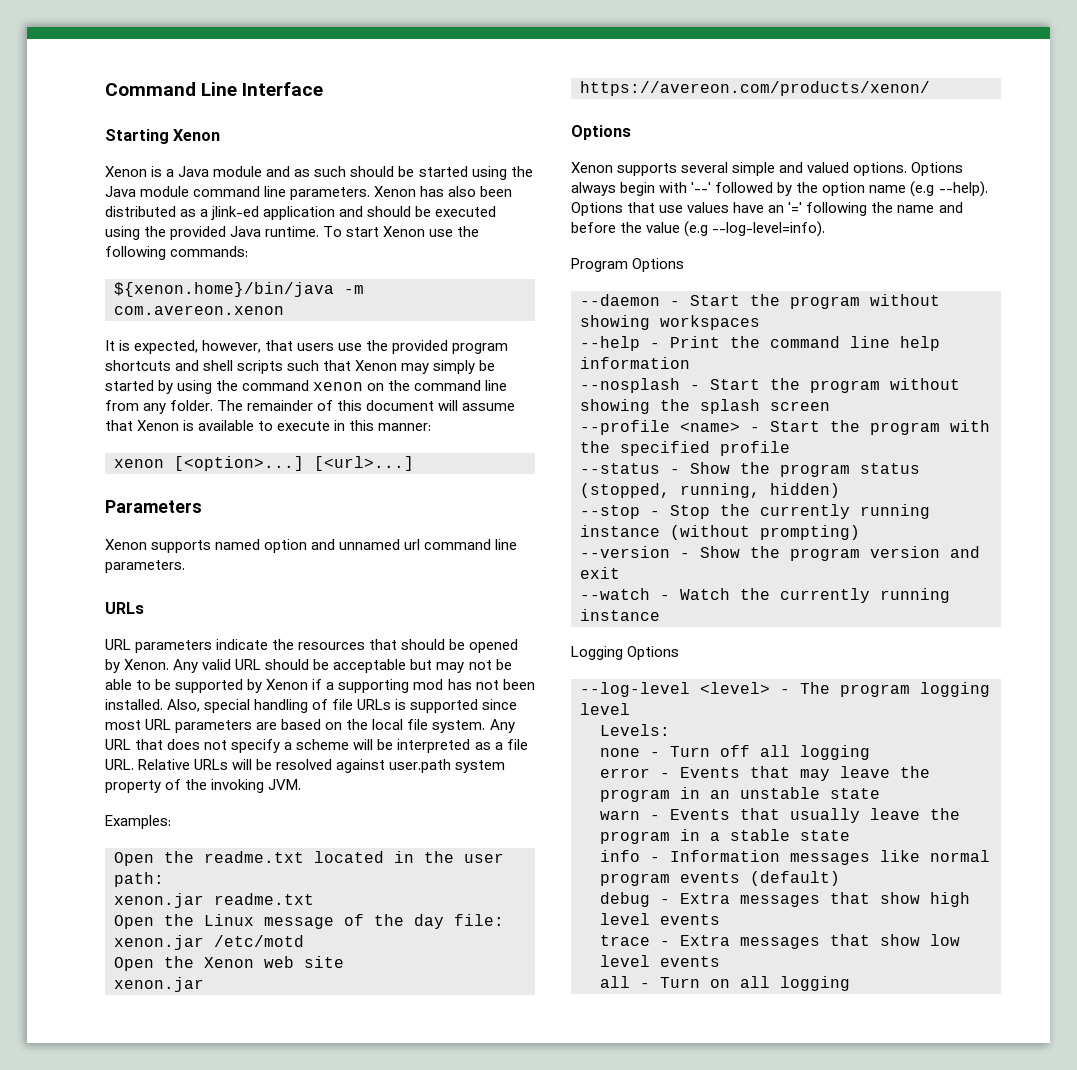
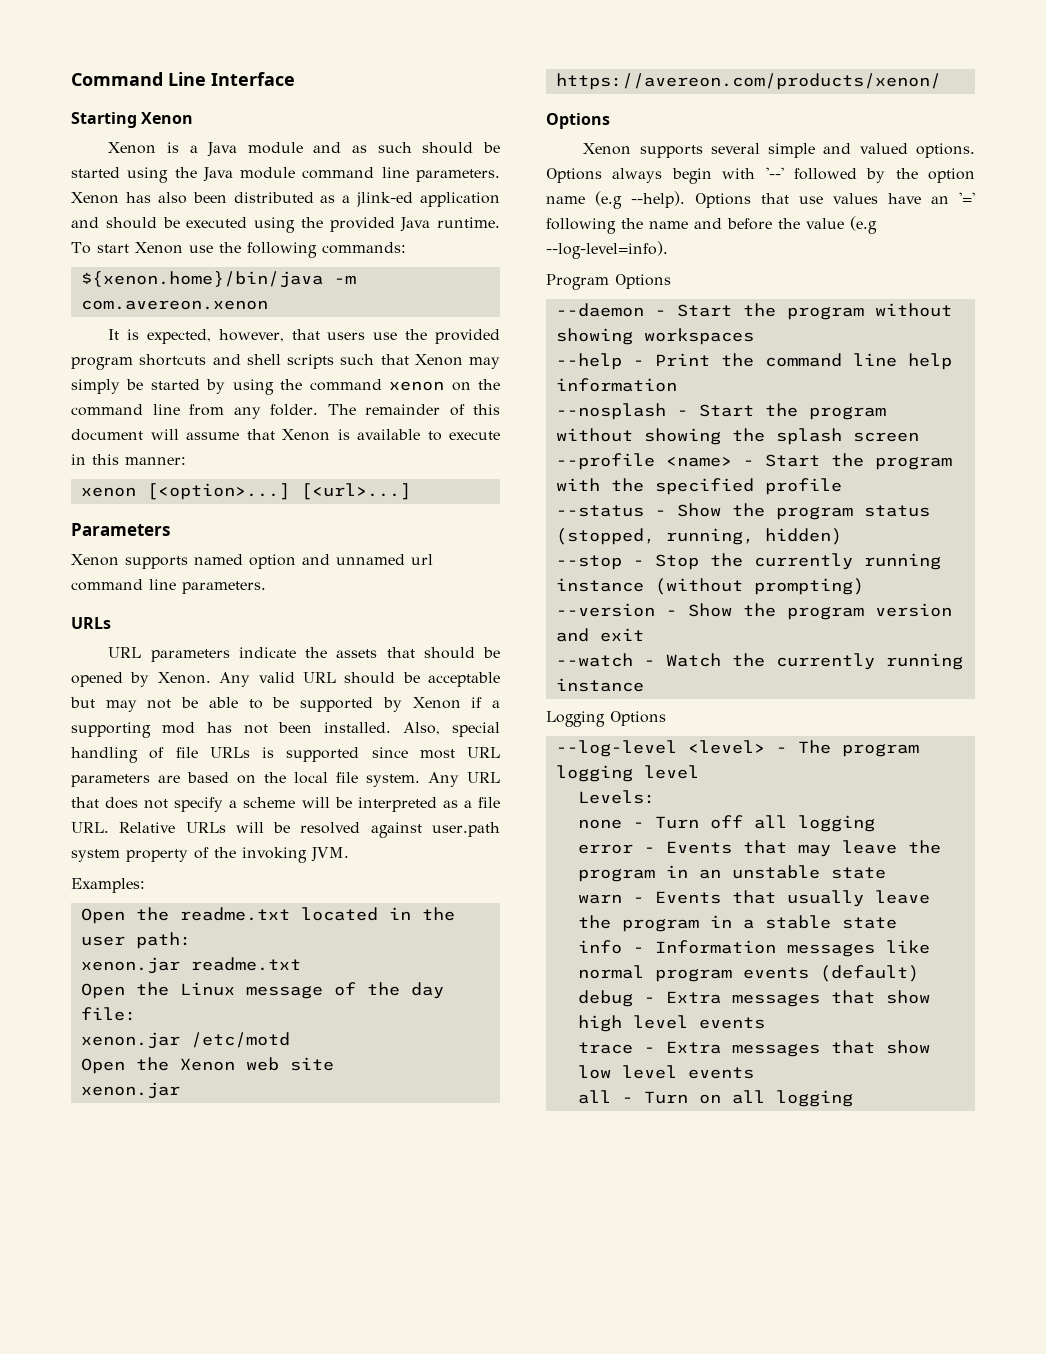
- URL parameters indicate the resources that should be opened by Xenon.
+ URL parameters indicate the assets that should be opened by Xenon.

